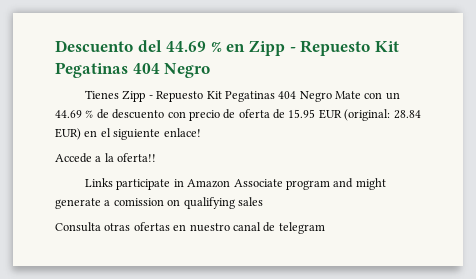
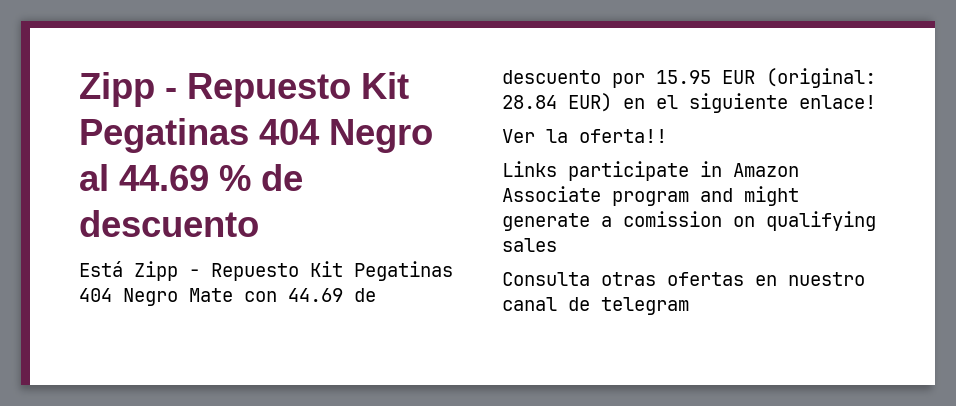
- Descuento del 44.69 % en Zipp - Repuesto Kit Pegatinas 404 Negro
- Tienes Zipp - Repuesto Kit Pegatinas 404 Negro Mate con un 44.69 % de descuento con precio de oferta de 15.95 EUR (original: 28.84 EUR) en el siguiente enlace!
+ Zipp - Repuesto Kit Pegatinas 404 Negro al 44.69 % de descuento
+ Está Zipp - Repuesto Kit Pegatinas 404 Negro Mate con 44.69 de descuento por 15.95 EUR (original: 28.84 EUR) en el siguiente enlace!
- Accede a la oferta!!
+ Ver la oferta!!

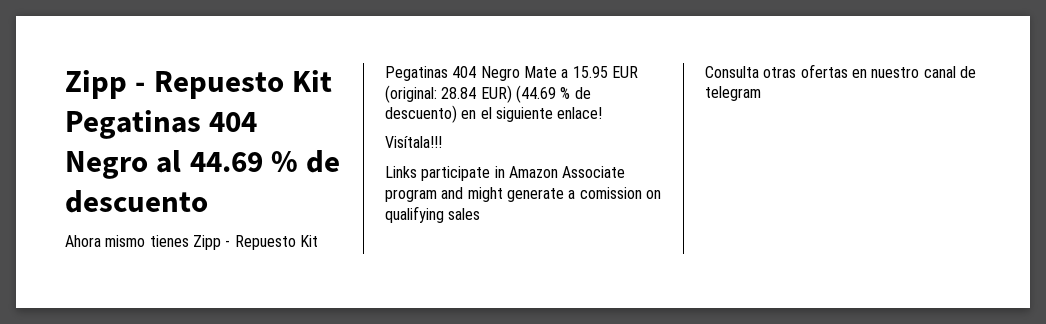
- Está Zipp - Repuesto Kit Pegatinas 404 Negro Mate con 44.69 de descuento por 15.95 EUR (original: 28.84 EUR) en el siguiente enlace!
+ Ahora mismo tienes Zipp - Repuesto Kit Pegatinas 404 Negro Mate a 15.95 EUR (original: 28.84 EUR) (44.69 % de descuento) en el siguiente enlace!
- Ver la oferta!!
+ Visítala!!!

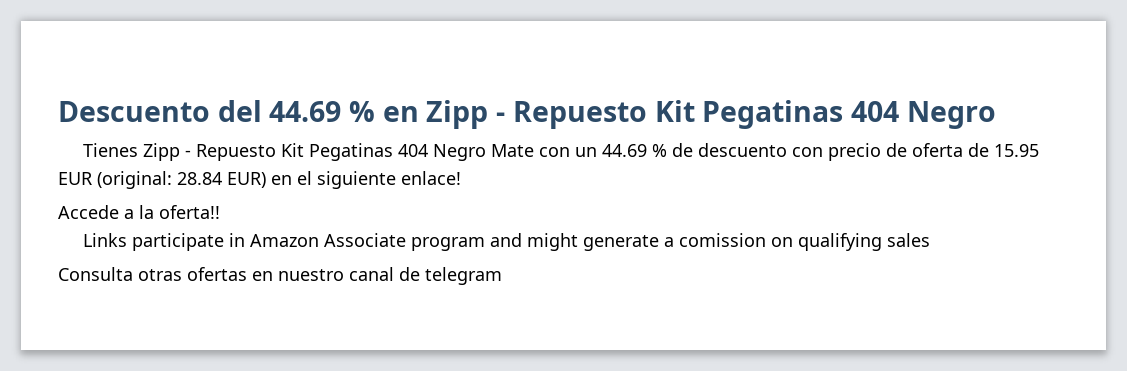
- Zipp - Repuesto Kit Pegatinas 404 Negro al 44.69 % de descuento
- Ahora mismo tienes Zipp - Repuesto Kit Pegatinas 404 Negro Mate a 15.95 EUR (original: 28.84 EUR) (44.69 % de descuento) en el siguiente enlace!
+ Descuento del 44.69 % en Zipp - Repuesto Kit Pegatinas 404 Negro
+ Tienes Zipp - Repuesto Kit Pegatinas 404 Negro Mate con un 44.69 % de descuento con precio de oferta de 15.95 EUR (original: 28.84 EUR) en el siguiente enlace!
- Visítala!!!
+ Accede a la oferta!!

